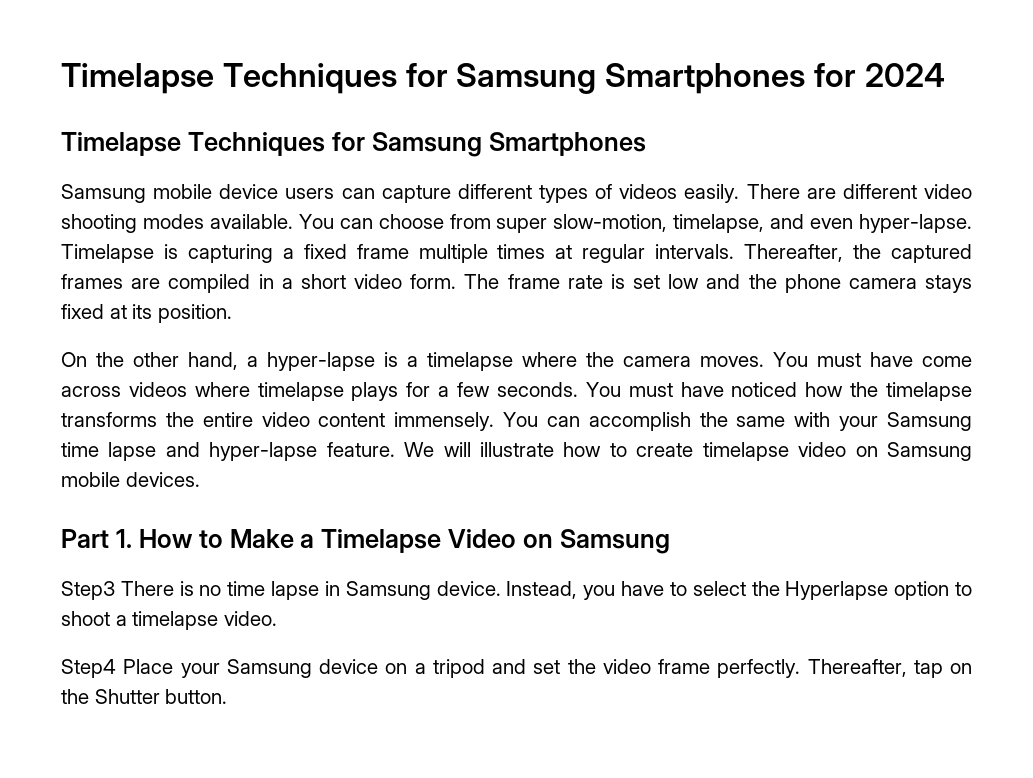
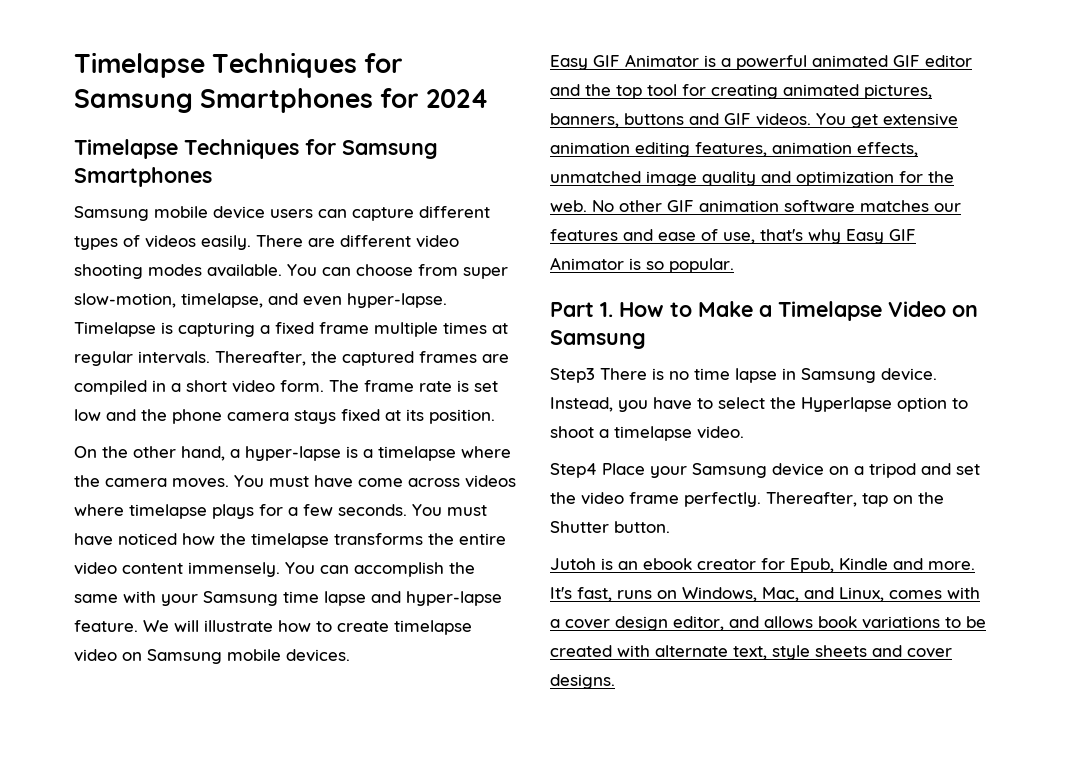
+ Easy GIF Animator is a powerful animated GIF editor and the top tool for creating animated pictures, banners, buttons and GIF videos. You get extensive animation editing features, animation effects, unmatched image quality and optimization for the web. No other GIF animation software matches our features and ease of use, that's why Easy GIF Animator is so popular.
+ Jutoh is an ebook creator for Epub, Kindle and more. It's fast, runs on Windows, Mac, and Linux, comes with a cover design editor, and allows book variations to be created with alternate text, style sheets and cover designs.

